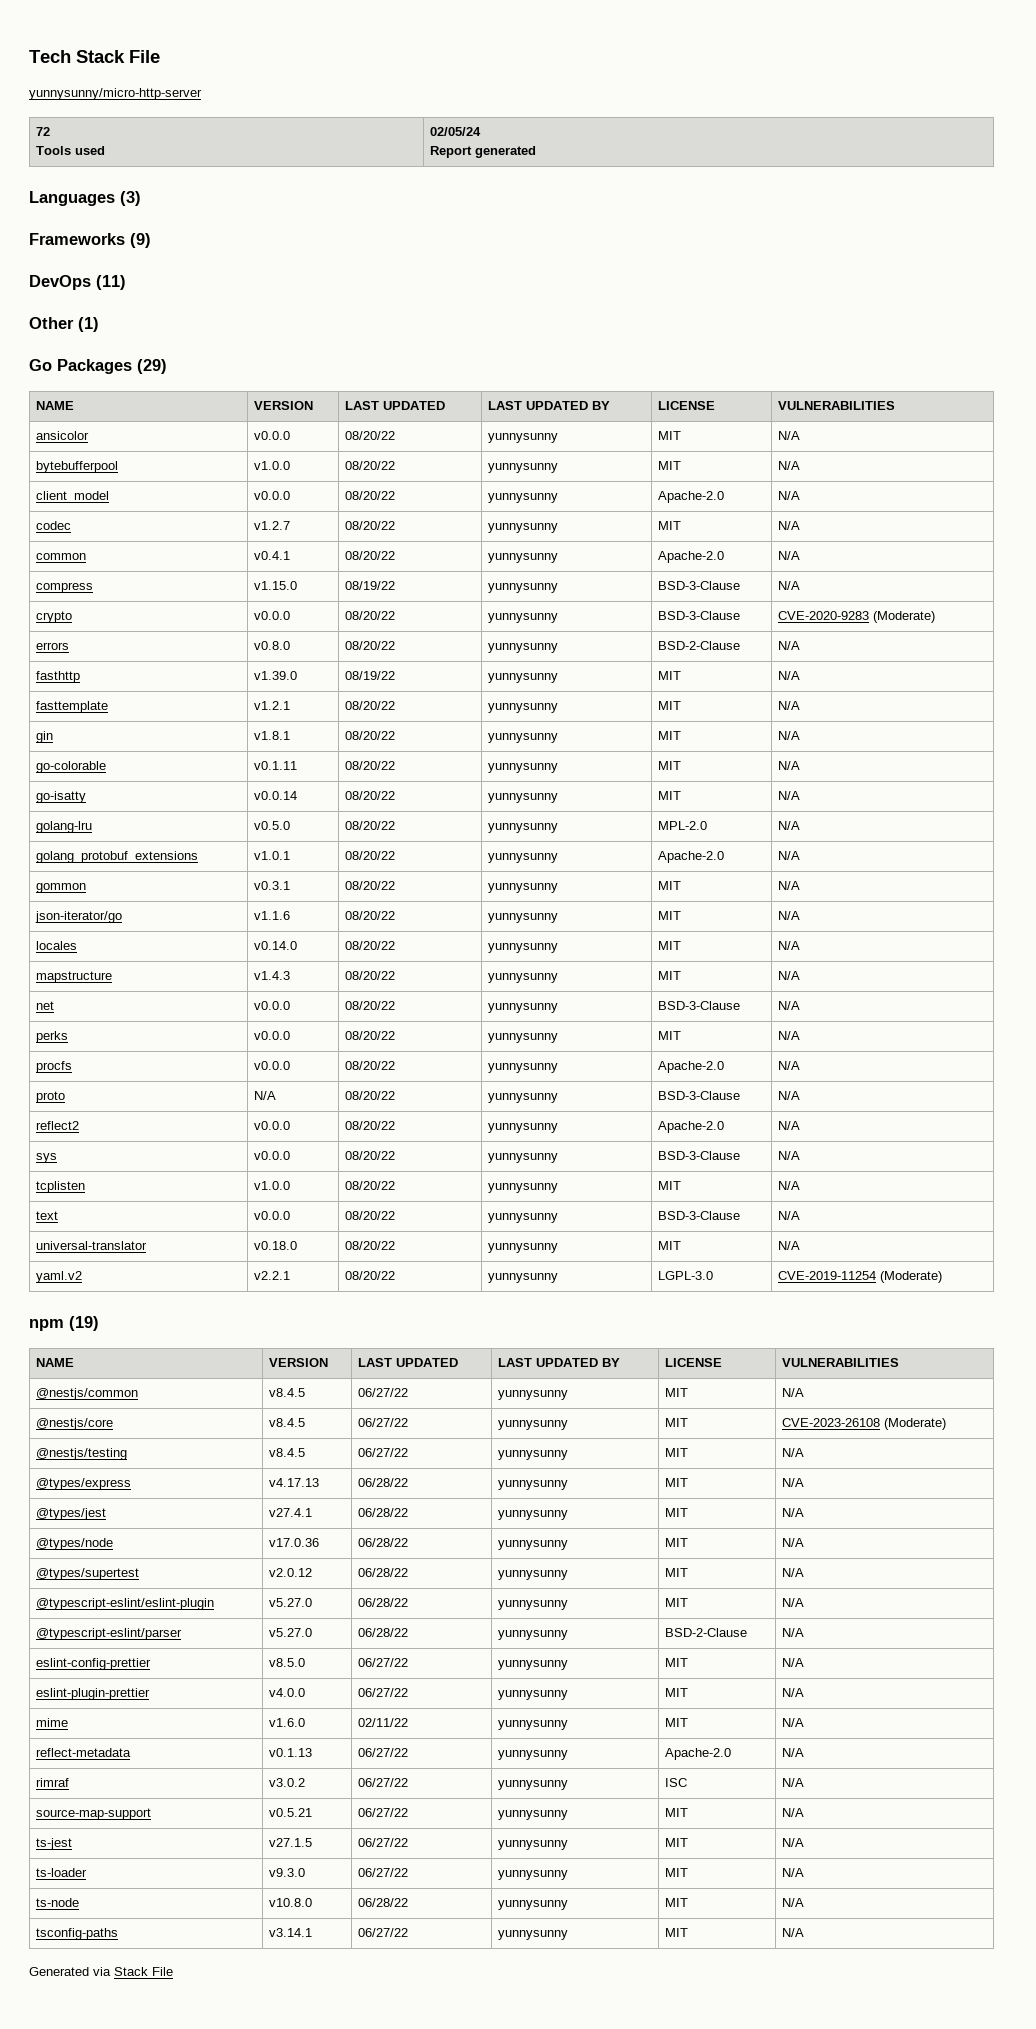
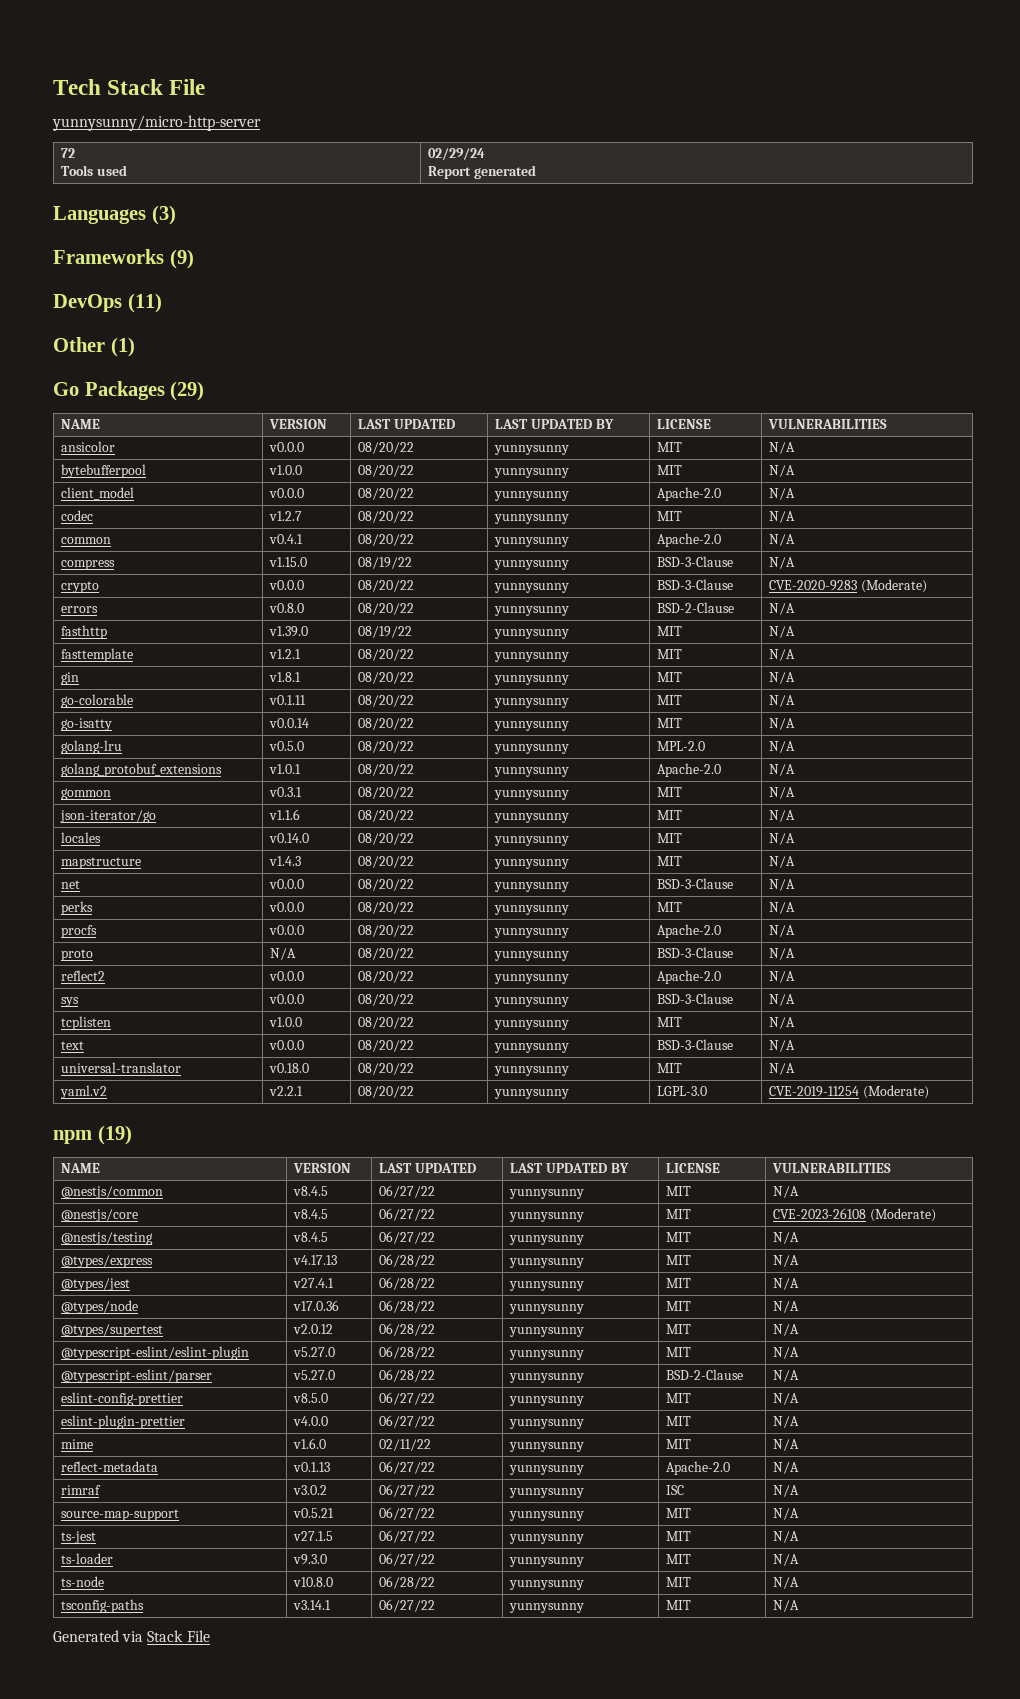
  72
- Tools used | 02/05/24
+ Tools used | 02/29/24

